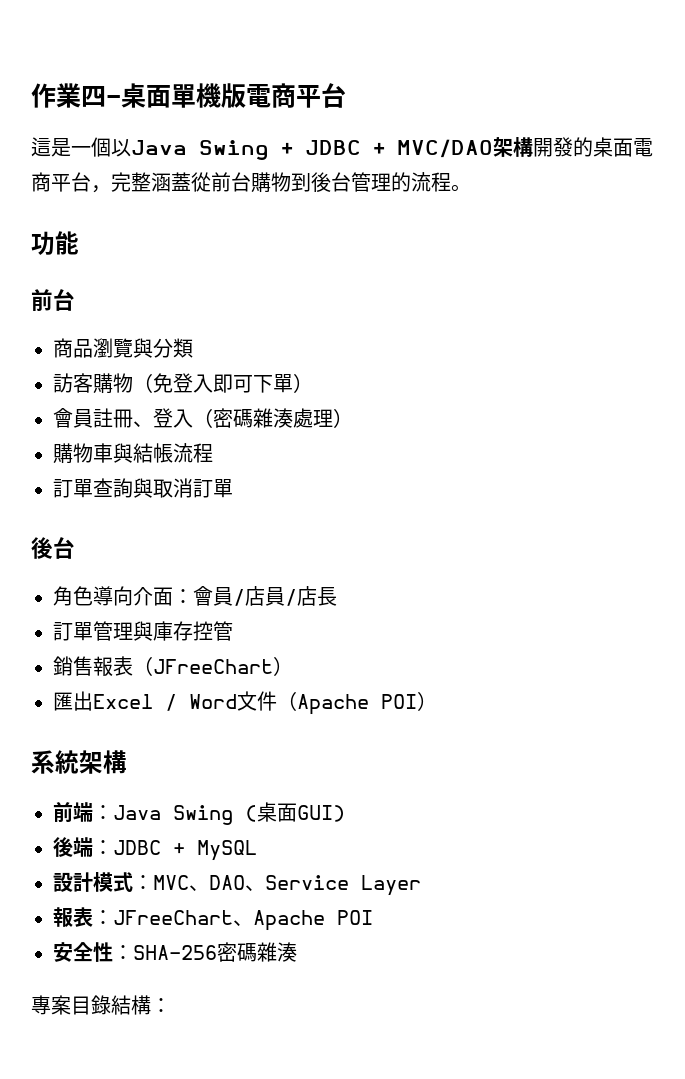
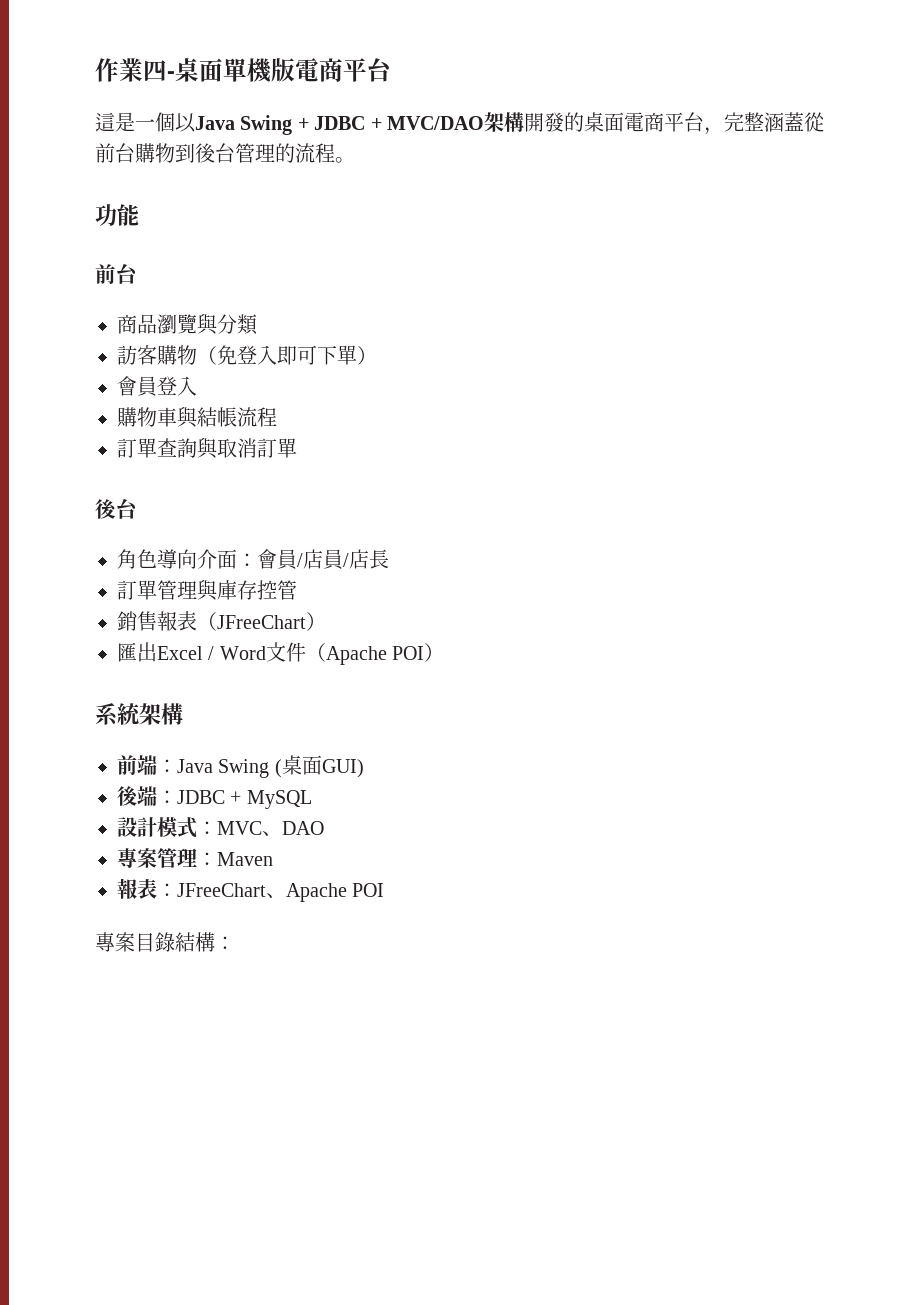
- 會員註冊、登入（密碼雜湊處理）
+ 會員登入
- 設計模式：MVC、DAO、Service Layer
+ 設計模式：MVC、DAO
+ 專案管理：Maven
- 安全性：SHA-256密碼雜湊

